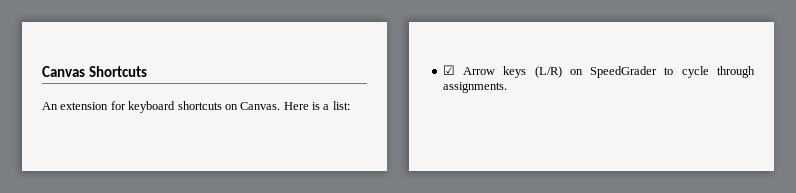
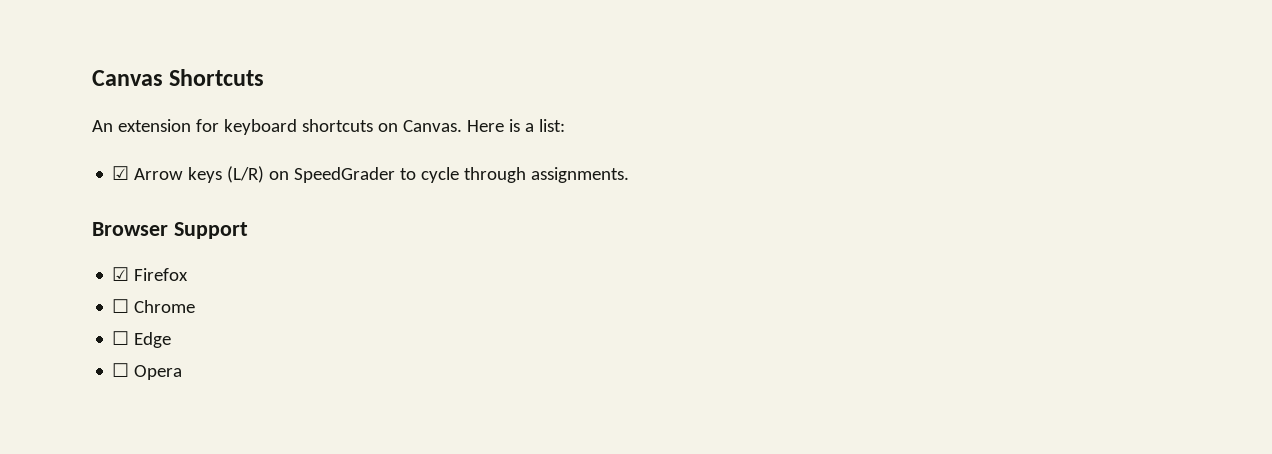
+ Browser Support
+ ☑ Firefox
+ ☐ Chrome
+ ☐ Edge
+ ☐ Opera

